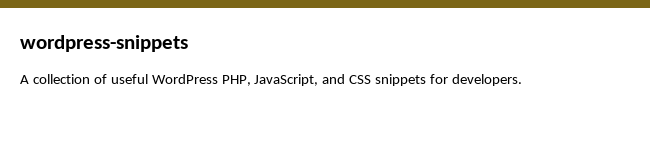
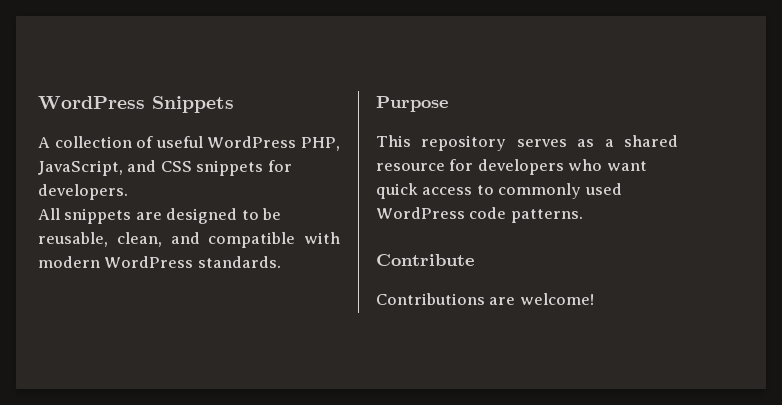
- wordpress-snippets
+ WordPress Snippets
+ All snippets are designed to be reusable, clean, and compatible with modern WordPress standards.
+ Purpose
+ This repository serves as a shared resource for developers who want quick access to commonly used WordPress code patterns.
+ Contribute
+ Contributions are welcome!

